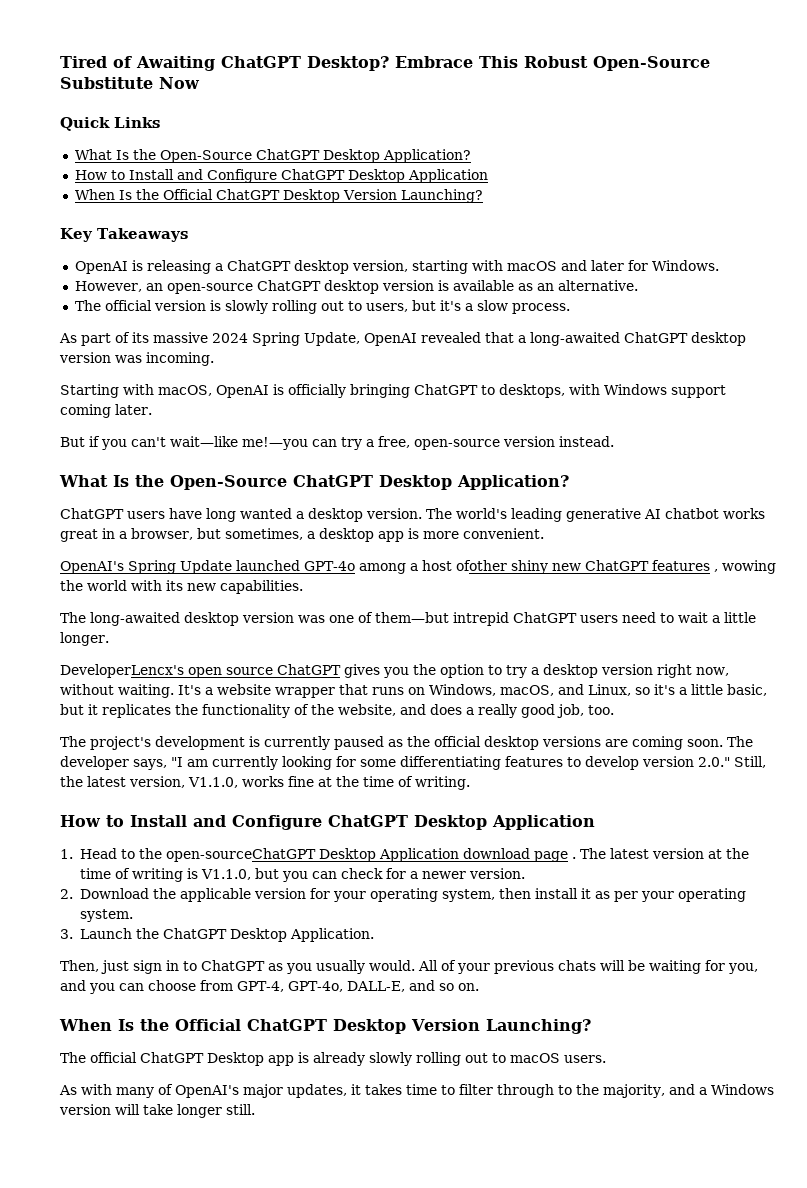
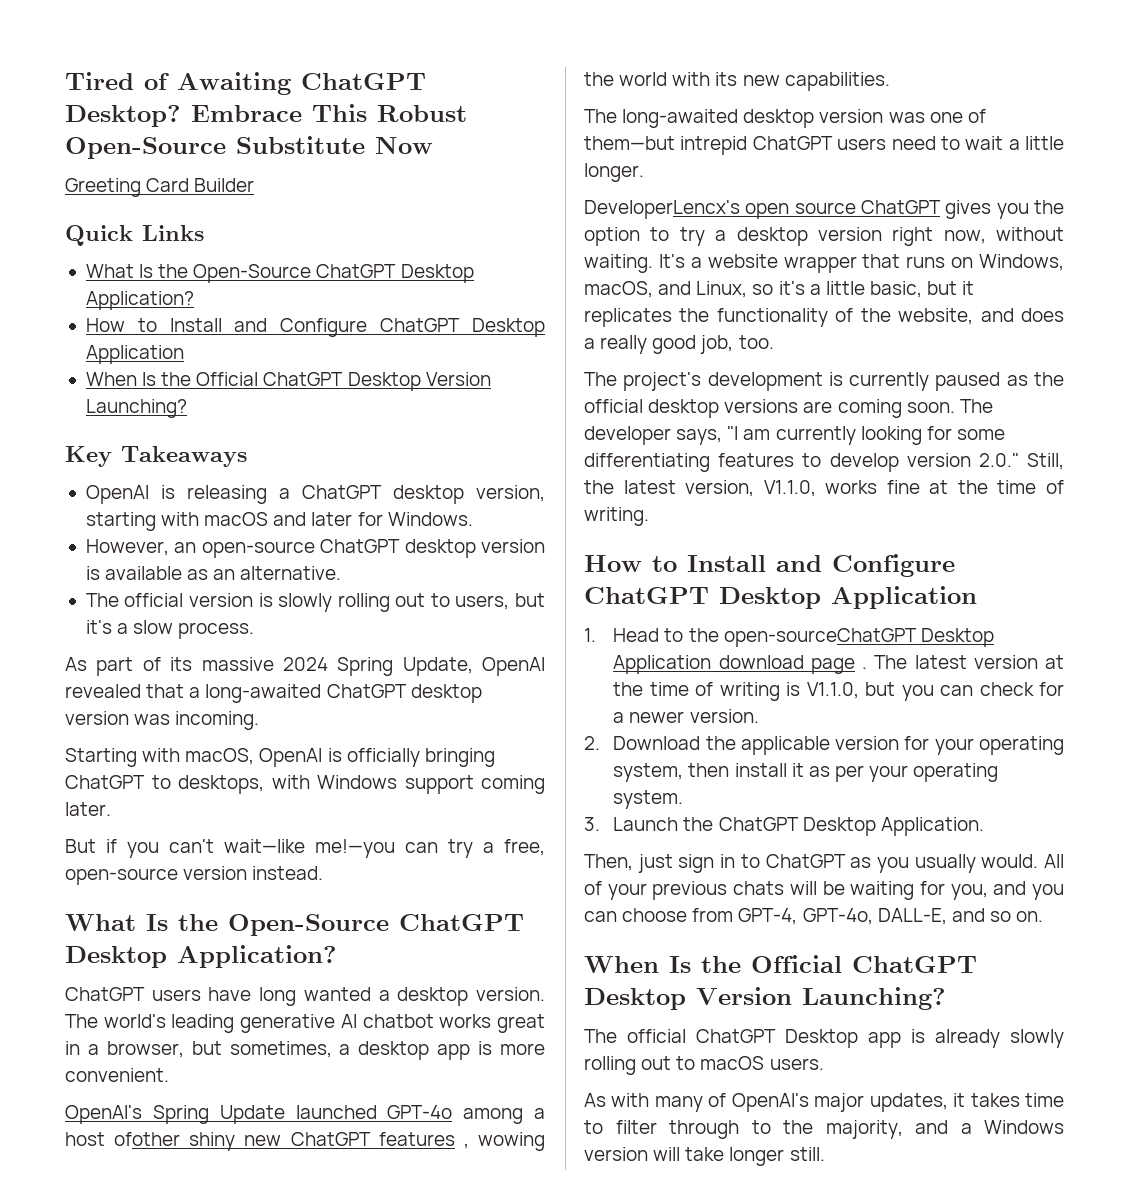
+ Greeting Card Builder

